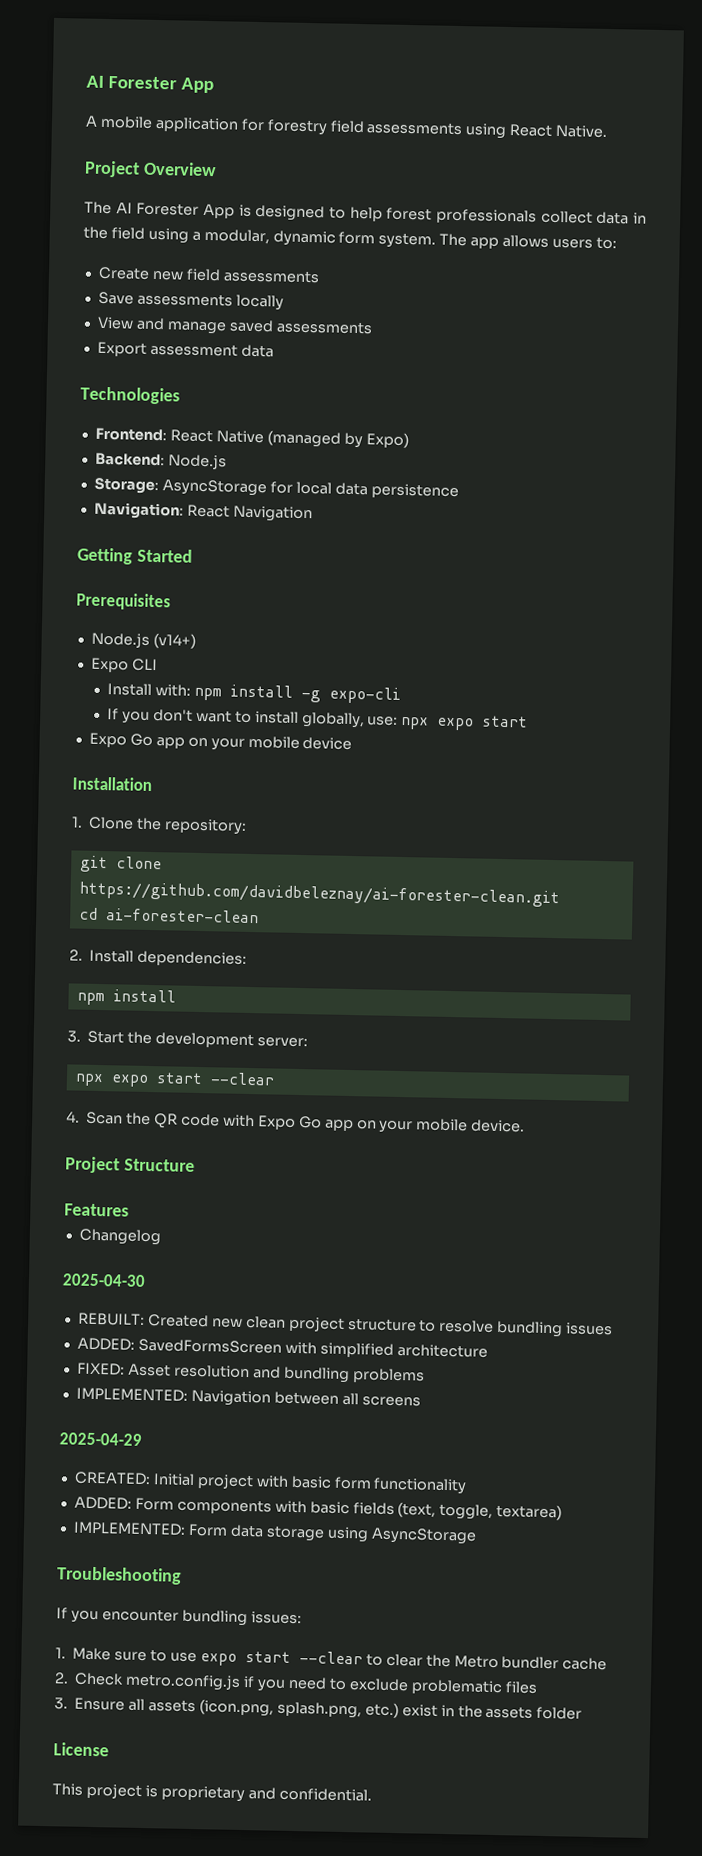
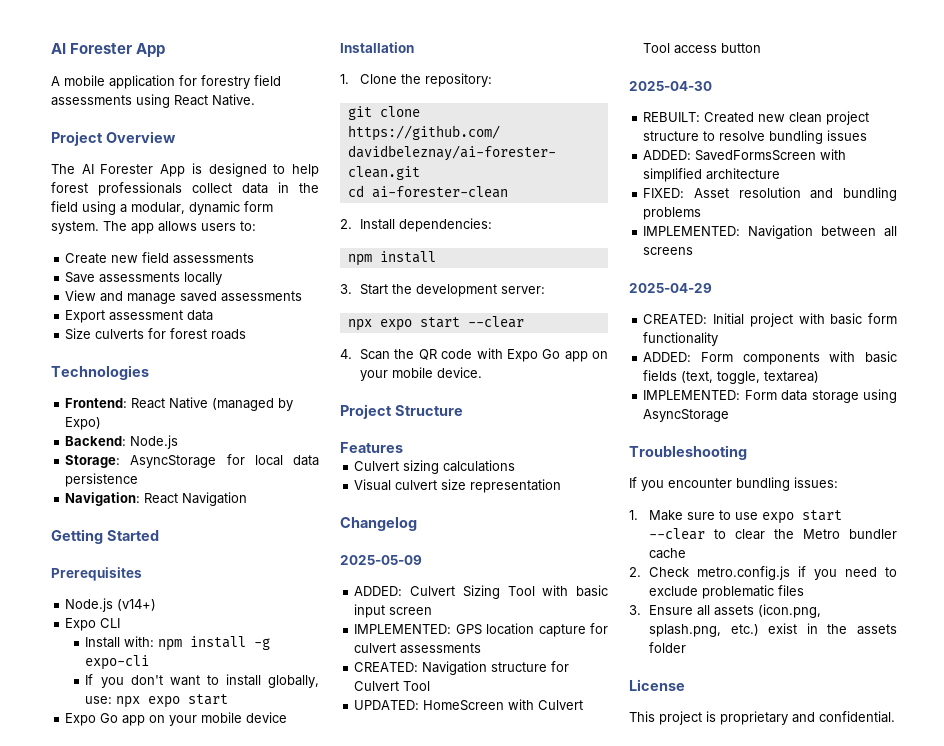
+ Size culverts for forest roads
+ Culvert sizing calculations
+ Visual culvert size representation
  Changelog
+ 2025-05-09
+ ADDED: Culvert Sizing Tool with basic input screen
+ IMPLEMENTED: GPS location capture for culvert assessments
+ CREATED: Navigation structure for Culvert Tool
+ UPDATED: HomeScreen with Culvert Tool access button

